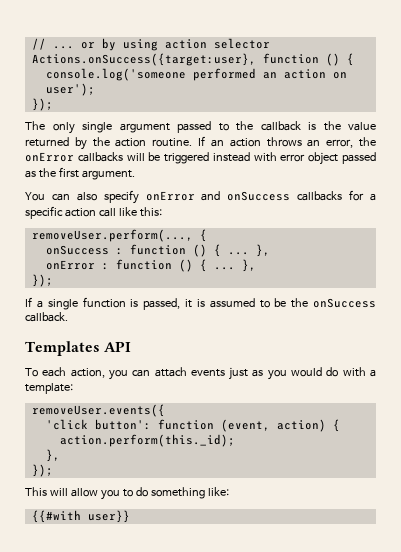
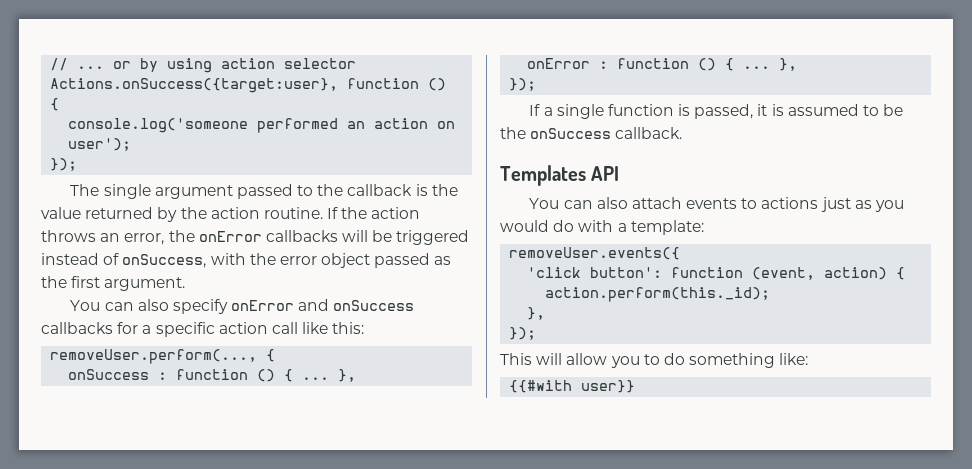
- The only single argument passed to the callback is the value returned by the action routine.
+ The single argument passed to the callback is the value returned by the action routine.
- If an action throws an error, the onError callbacks will be triggered instead with error object passed as the first argument.
+ If the action throws an error, the onError callbacks will be triggered instead of onSuccess, with the error object passed as the first argument.
- To each action, you can attach events just as you would do with a template:
+ You can also attach events to actions just as you would do with a template:

